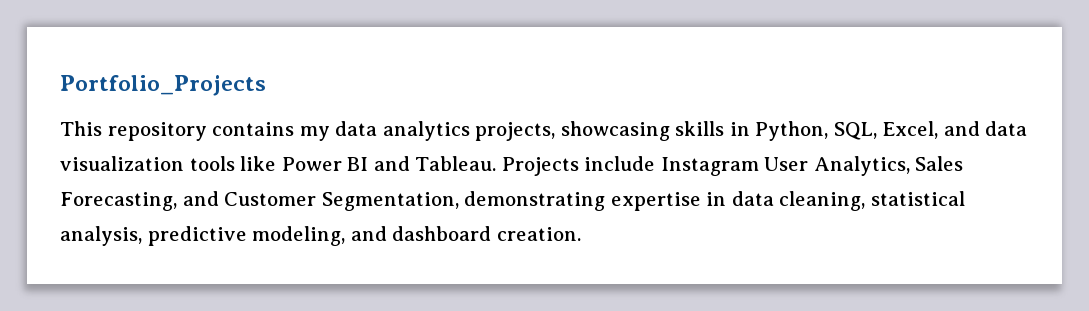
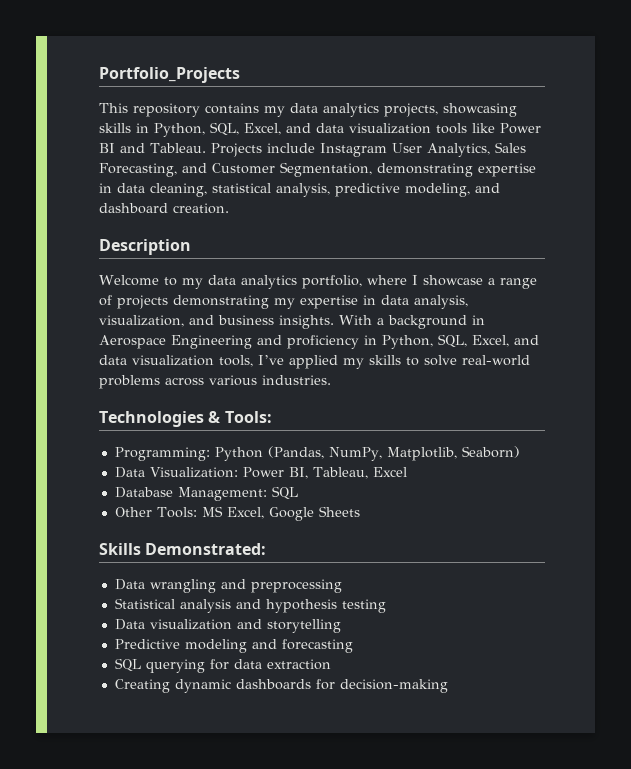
+ Description
+ Welcome to my data analytics portfolio, where I showcase a range of projects demonstrating my expertise in data analysis, visualization, and business insights. With a background in Aerospace Engineering and proficiency in Python, SQL, Excel, and data visualization tools, I’ve applied my skills to solve real-world problems across various industries.
+ Technologies & Tools:
+ Programming: Python (Pandas, NumPy, Matplotlib, Seaborn)
+ Data Visualization: Power BI, Tableau, Excel
+ Database Management: SQL
+ Other Tools: MS Excel, Google Sheets
+ Skills Demonstrated:
+ Data wrangling and preprocessing
+ Statistical analysis and hypothesis testing
+ Data visualization and storytelling
+ Predictive modeling and forecasting
+ SQL querying for data extraction
+ Creating dynamic dashboards for decision-making

